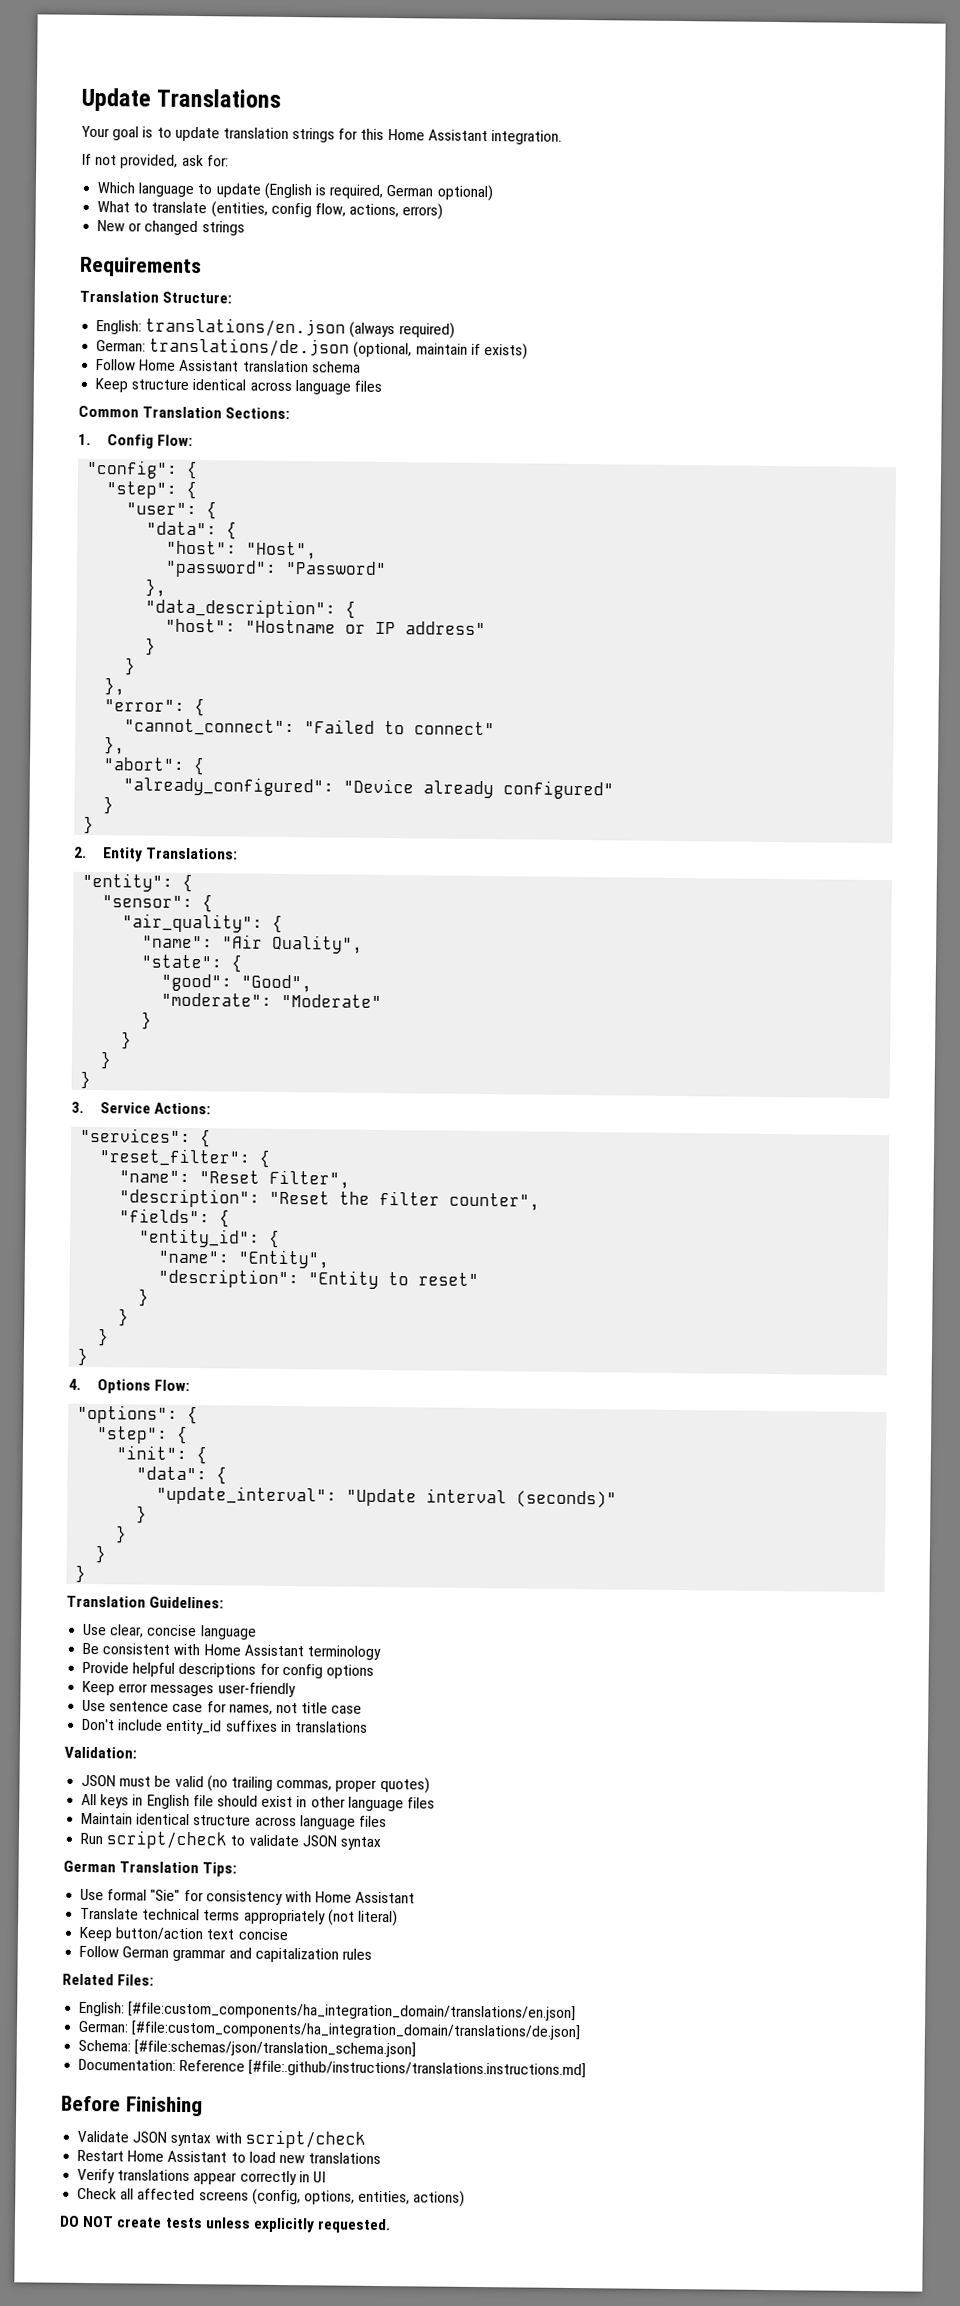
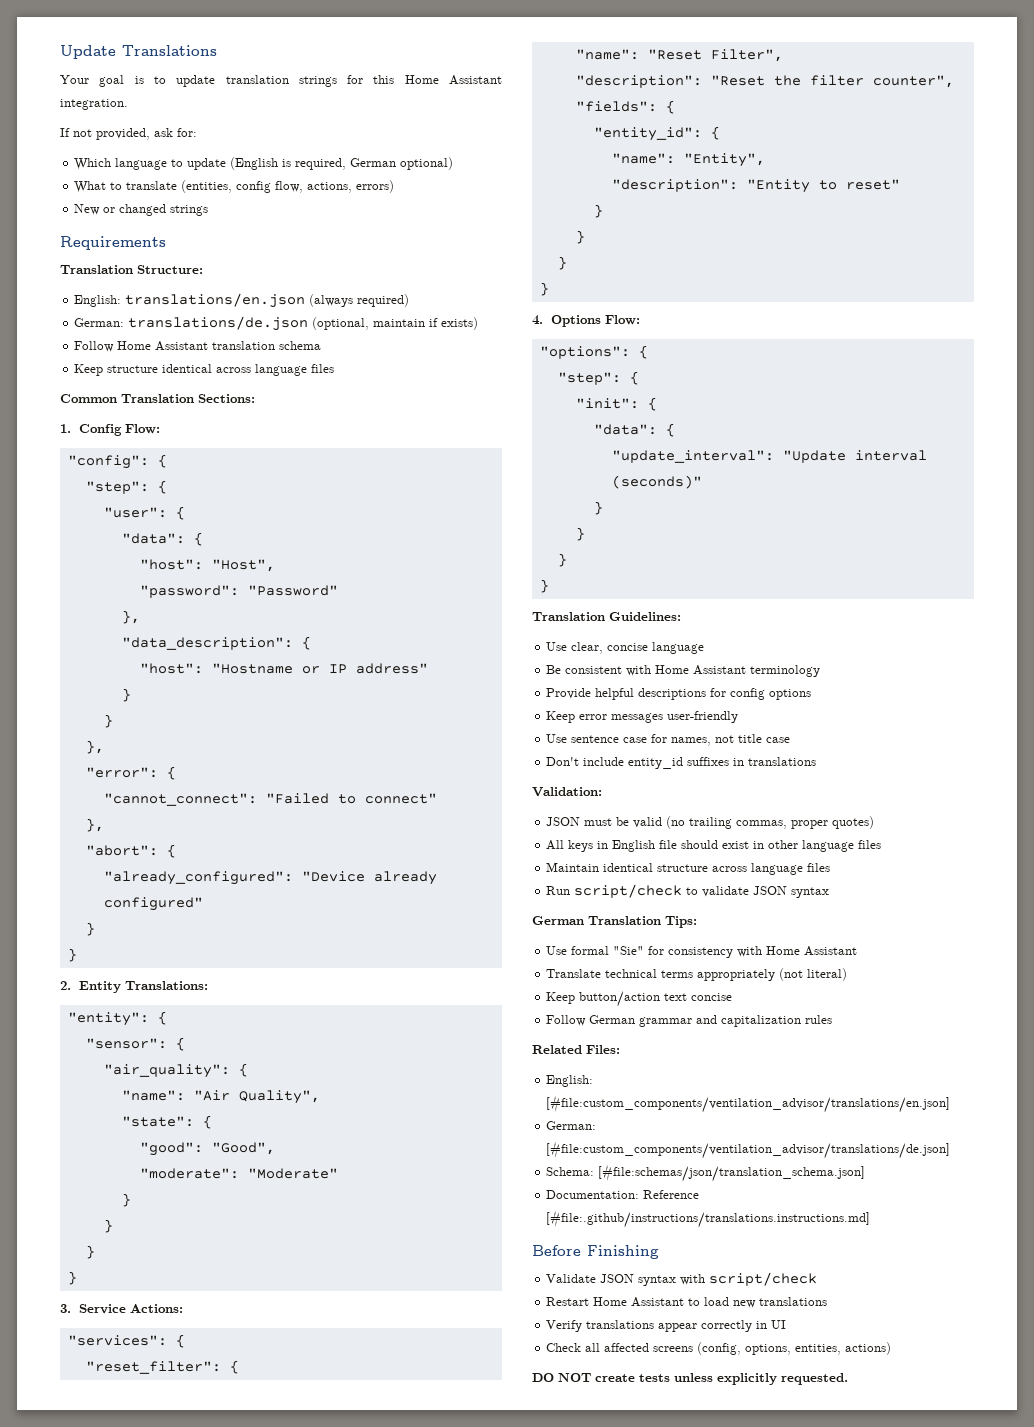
- English: [#file:custom_components/ha_integration_domain/translations/en.json]
- German: [#file:custom_components/ha_integration_domain/translations/de.json]
+ English: [#file:custom_components/ventilation_advisor/translations/en.json]
+ German: [#file:custom_components/ventilation_advisor/translations/de.json]

